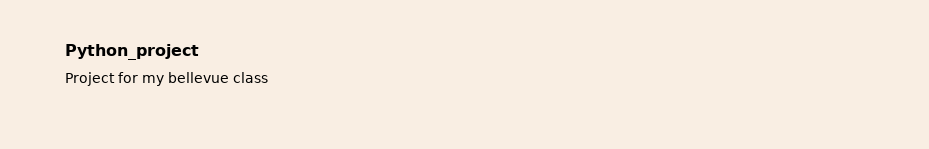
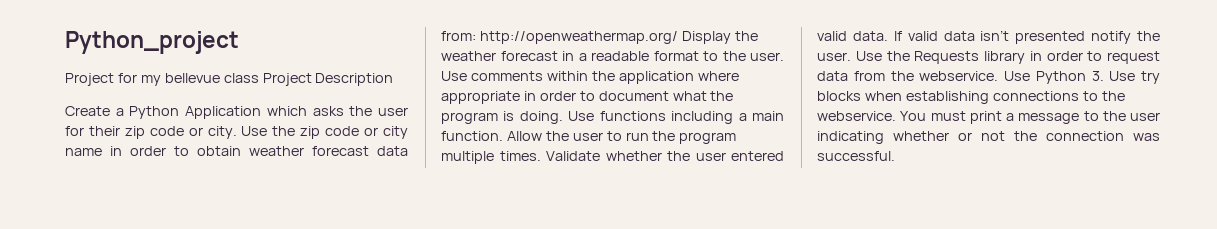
- Project for my bellevue class
+ Project for my bellevue class Project Description
+ Create a Python Application which asks the user for their zip code or city. Use the zip code or city name in order to obtain weather forecast data from: http://openweathermap.org/ Display the weather forecast in a readable format to the user. Use comments within the application where appropriate in order to document what the program is doing. Use functions including a main function. Allow the user to run the program multiple times. Validate whether the user entered valid data. If valid data isn’t presented notify the user. Use the Requests library in order to request data from the webservice. Use Python 3. Use try blocks when establishing connections to the webservice. You must print a message to the user indicating whether or not the connection was successful.

